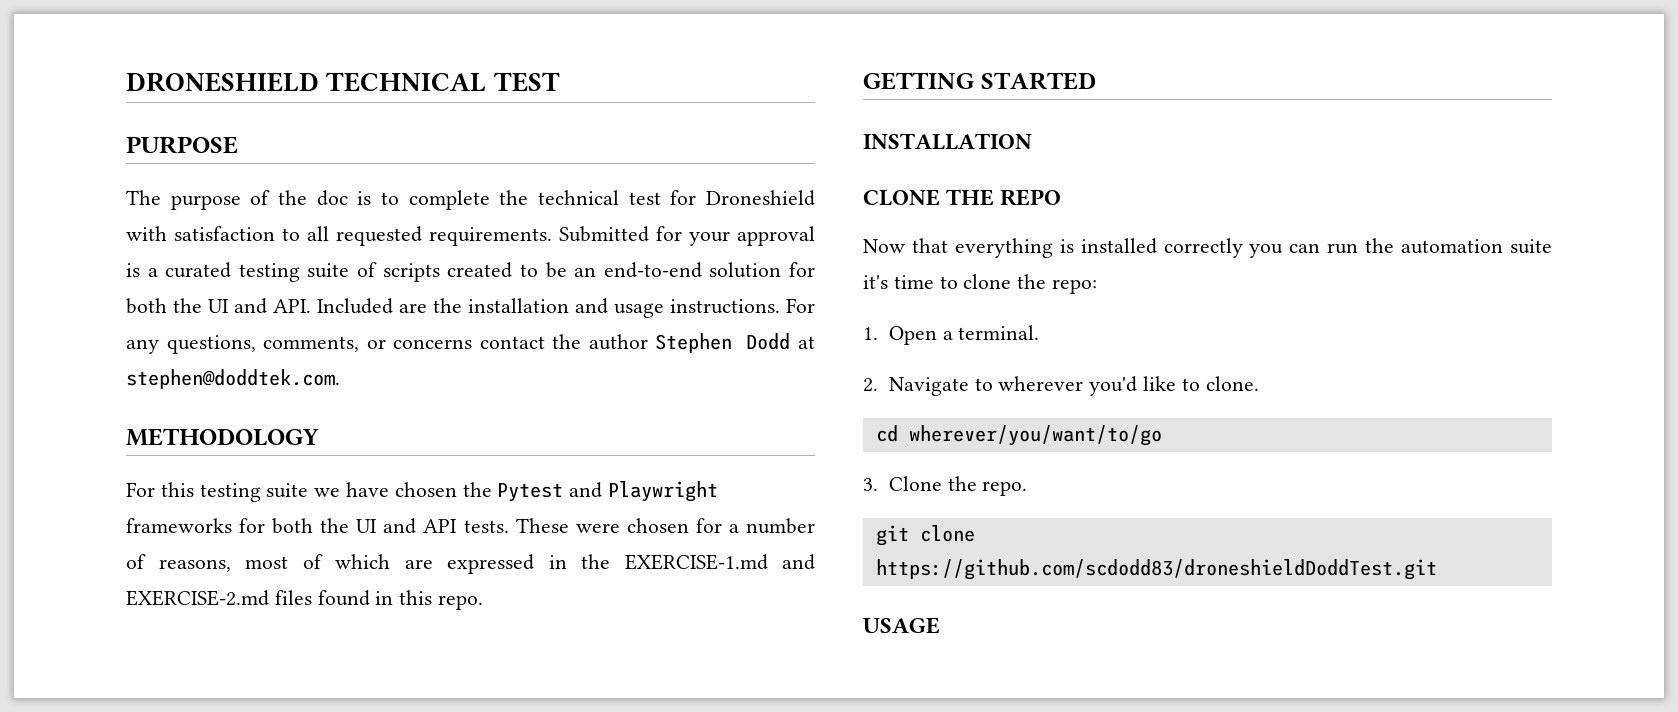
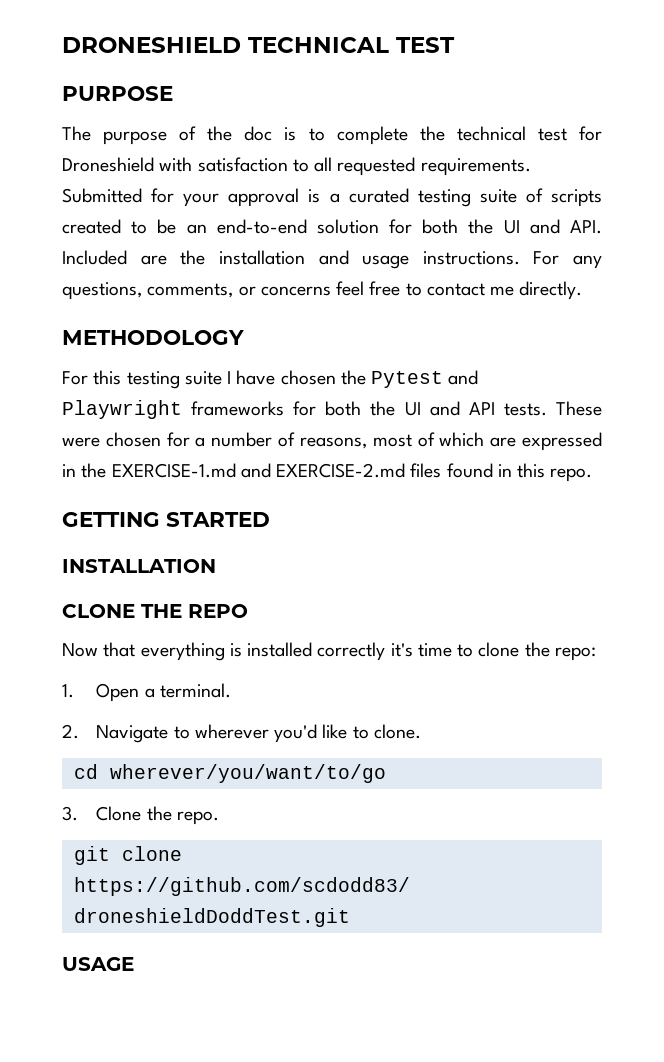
- For any questions, comments, or concerns contact the author Stephen Dodd at stephen@doddtek.com.
+ For any questions, comments, or concerns feel free to contact me directly.
- For this testing suite we have chosen the Pytest and Playwright frameworks for both the UI and API tests.
+ For this testing suite I have chosen the Pytest and Playwright frameworks for both the UI and API tests.
- Now that everything is installed correctly you can run the automation suite it's time to clone the repo:
+ Now that everything is installed correctly it's time to clone the repo:

